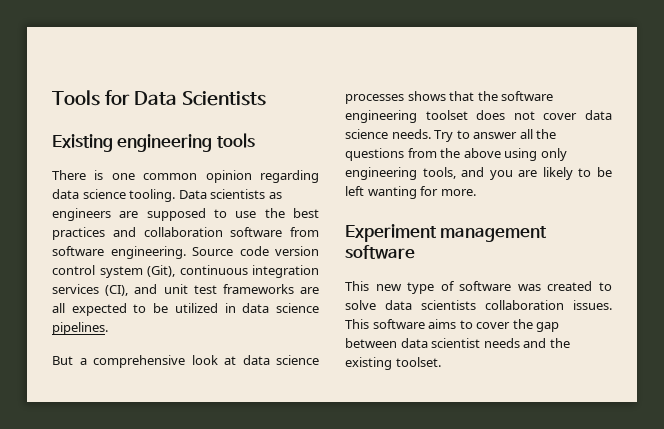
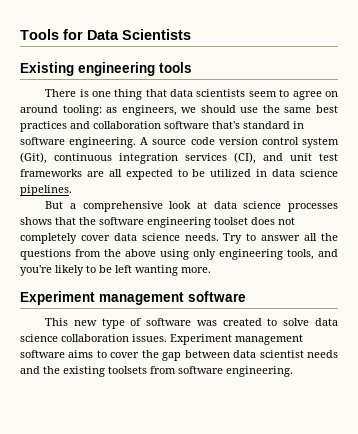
- There is one common opinion regarding data science tooling. Data scientists as engineers are supposed to use the best practices and collaboration software from software engineering. Source code version control system (Git), continuous integration services (CI), and unit test frameworks are all expected to be utilized in data science pipelines.
+ There is one thing that data scientists seem to agree on around tooling: as engineers, we should use the same best practices and collaboration software that's standard in software engineering. A source code version control system (Git), continuous integration services (CI), and unit test frameworks are all expected to be utilized in data science pipelines.
- But a comprehensive look at data science processes shows that the software engineering toolset does not cover data science needs.
+ But a comprehensive look at data science processes shows that the software engineering toolset does not completely cover data science needs.
- Try to answer all the questions from the above using only engineering tools, and you are likely to be left wanting for more.
+ Try to answer all the questions from the above using only engineering tools, and you're likely to be left wanting more.
- This new type of software was created to solve data scientists collaboration issues.
+ This new type of software was created to solve data science collaboration issues.
- This software aims to cover the gap between data scientist needs and the existing toolset.
+ Experiment management software aims to cover the gap between data scientist needs and the existing toolsets from software engineering.

